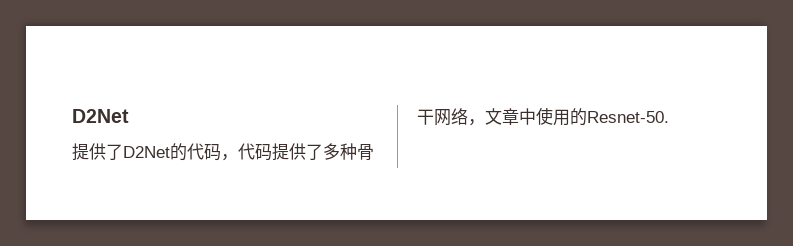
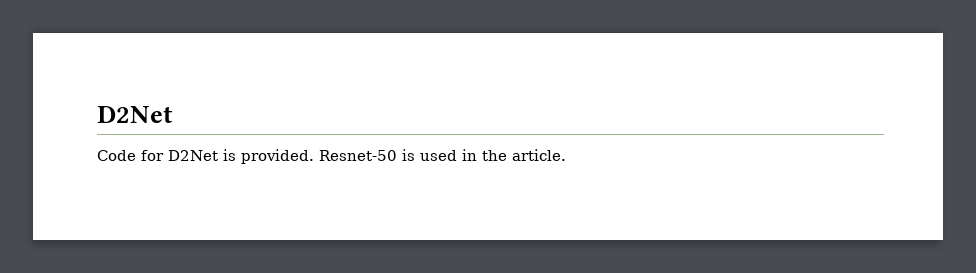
- 提供了D2Net的代码，代码提供了多种骨干网络，文章中使用的Resnet-50.
+ Code for D2Net is provided. Resnet-50 is used in the article.

